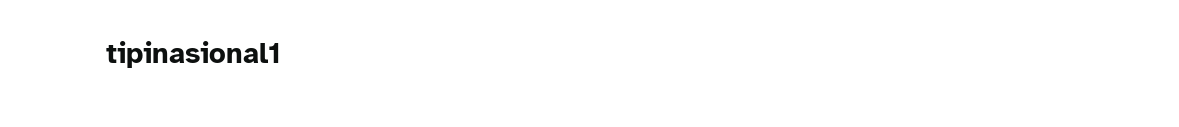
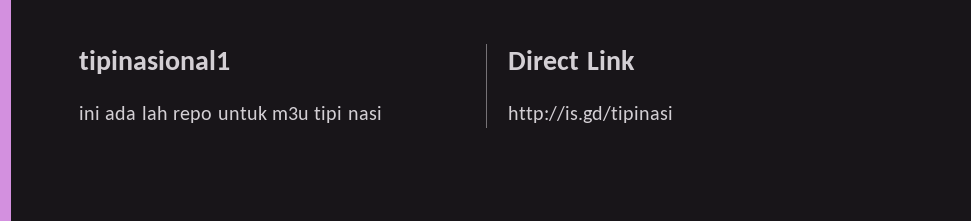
+ ini ada lah repo untuk m3u tipi nasi
+ Direct Link
+ http://is.gd/tipinasi

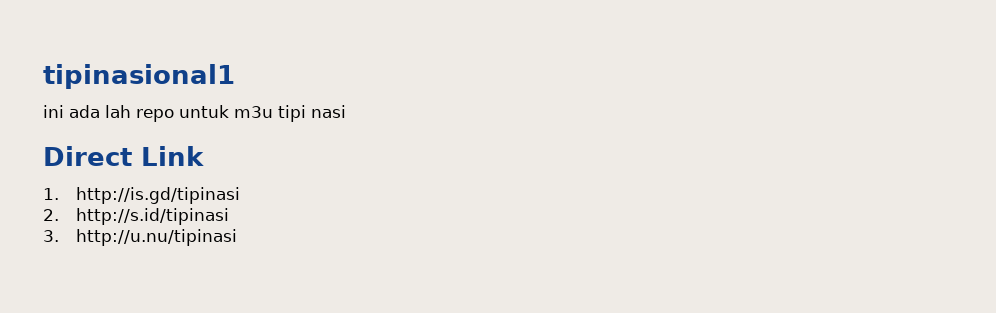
- http://is.gd/tipinasi
+ 1. http://is.gd/tipinasi
+ 2. http://s.id/tipinasi
+ 3. http://u.nu/tipinasi

